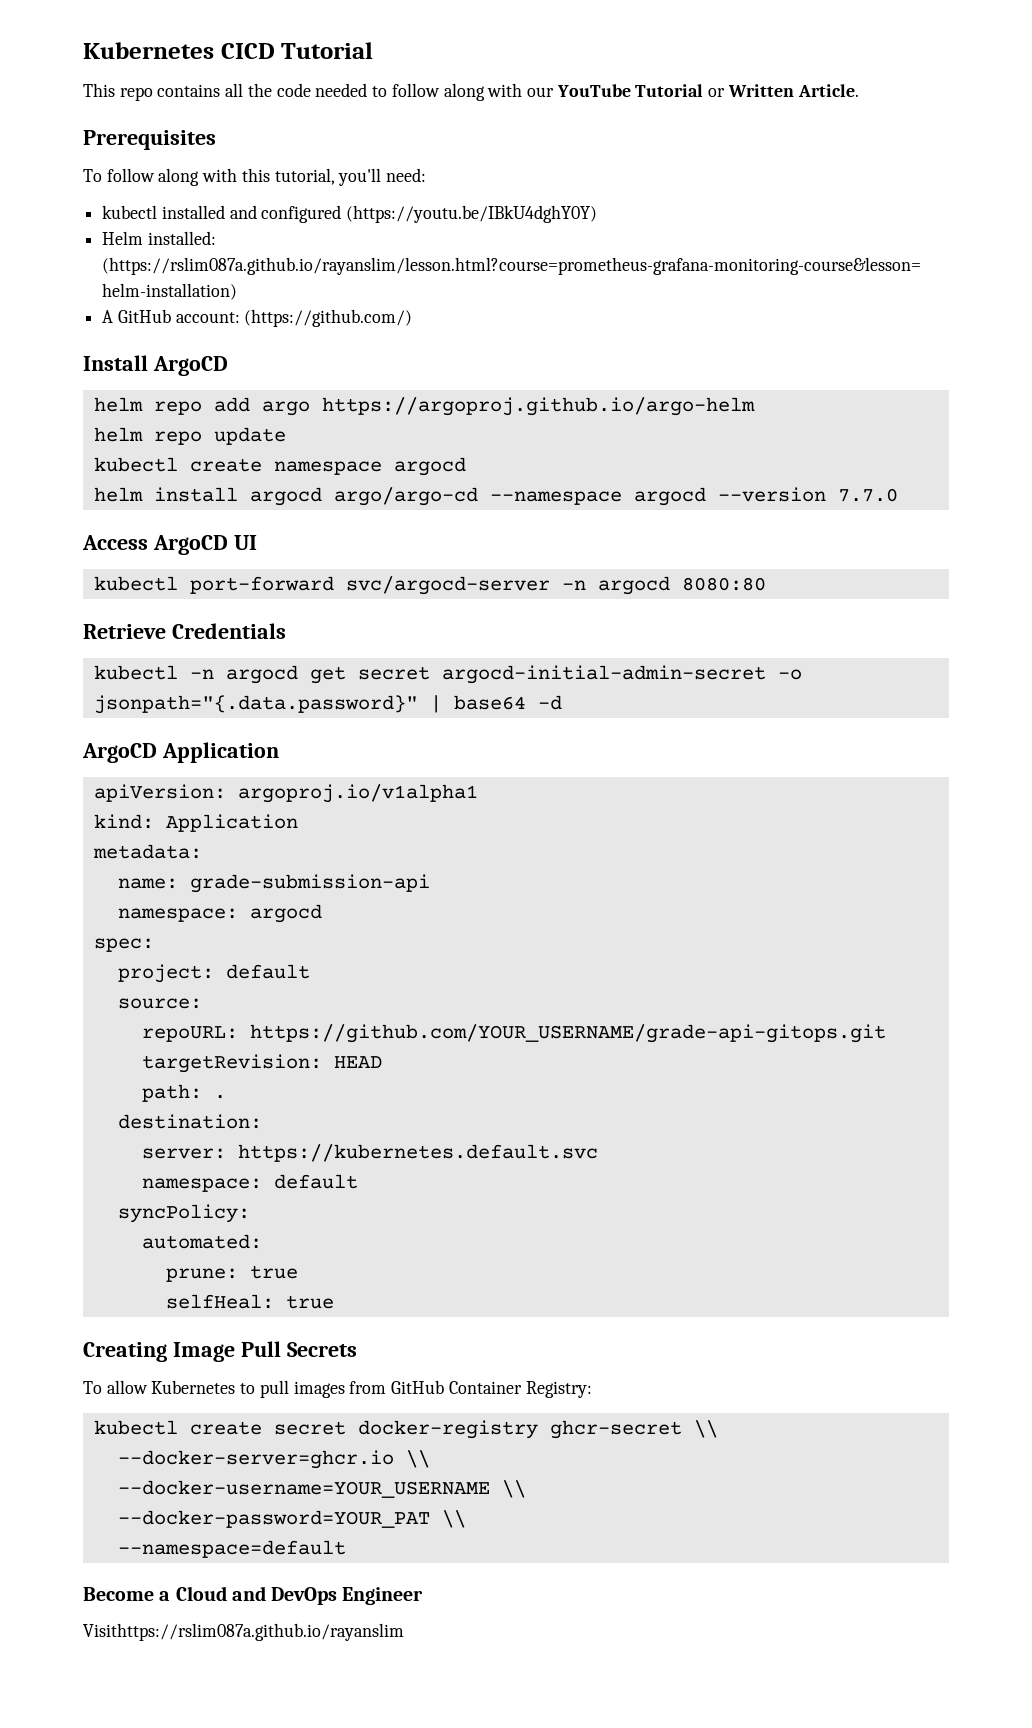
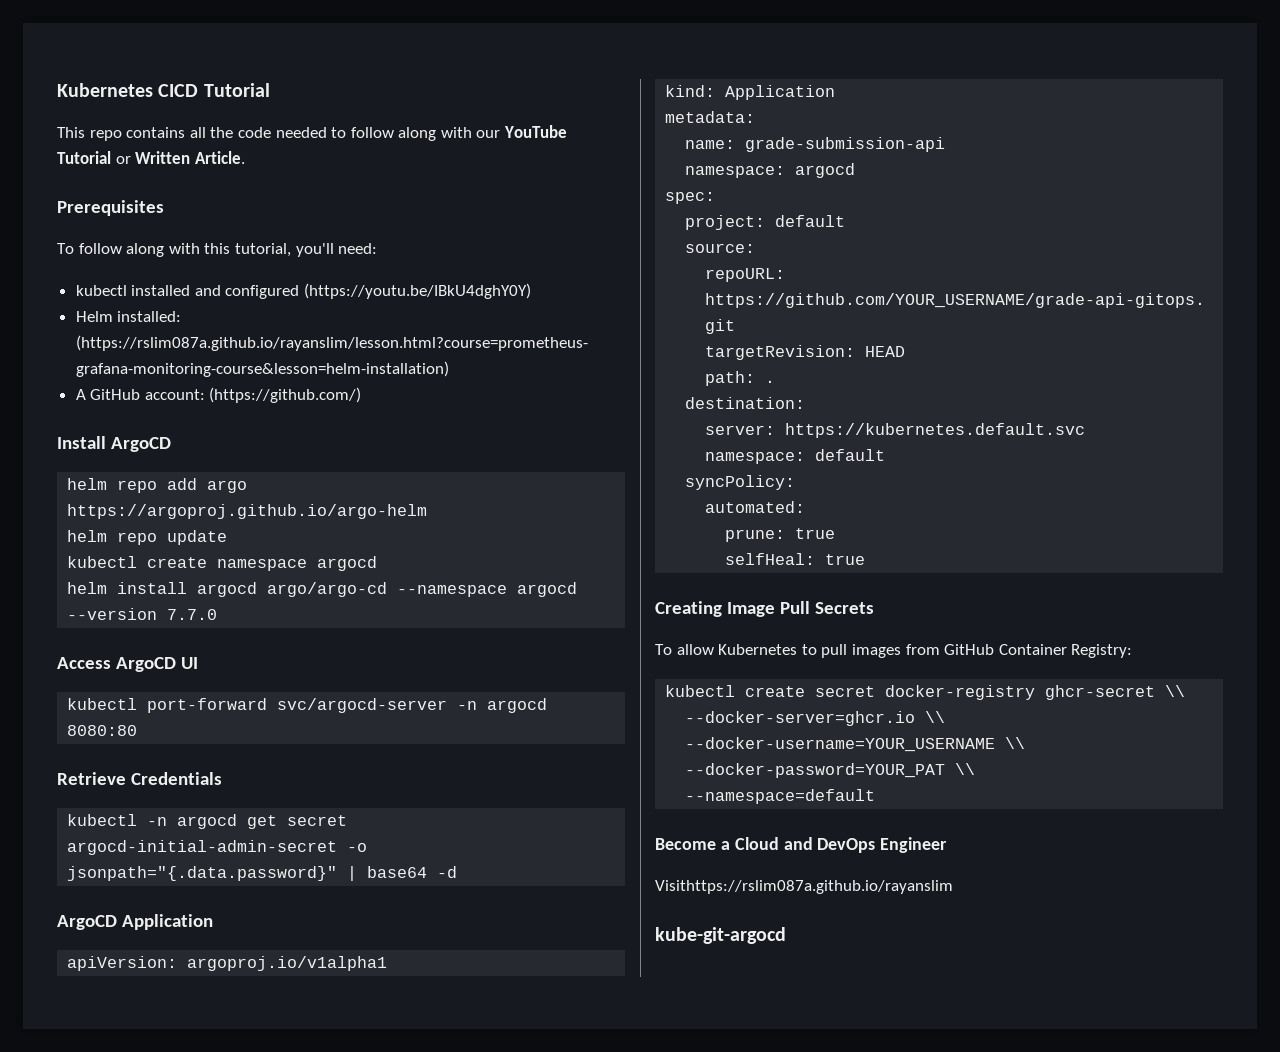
+ kube-git-argocd

